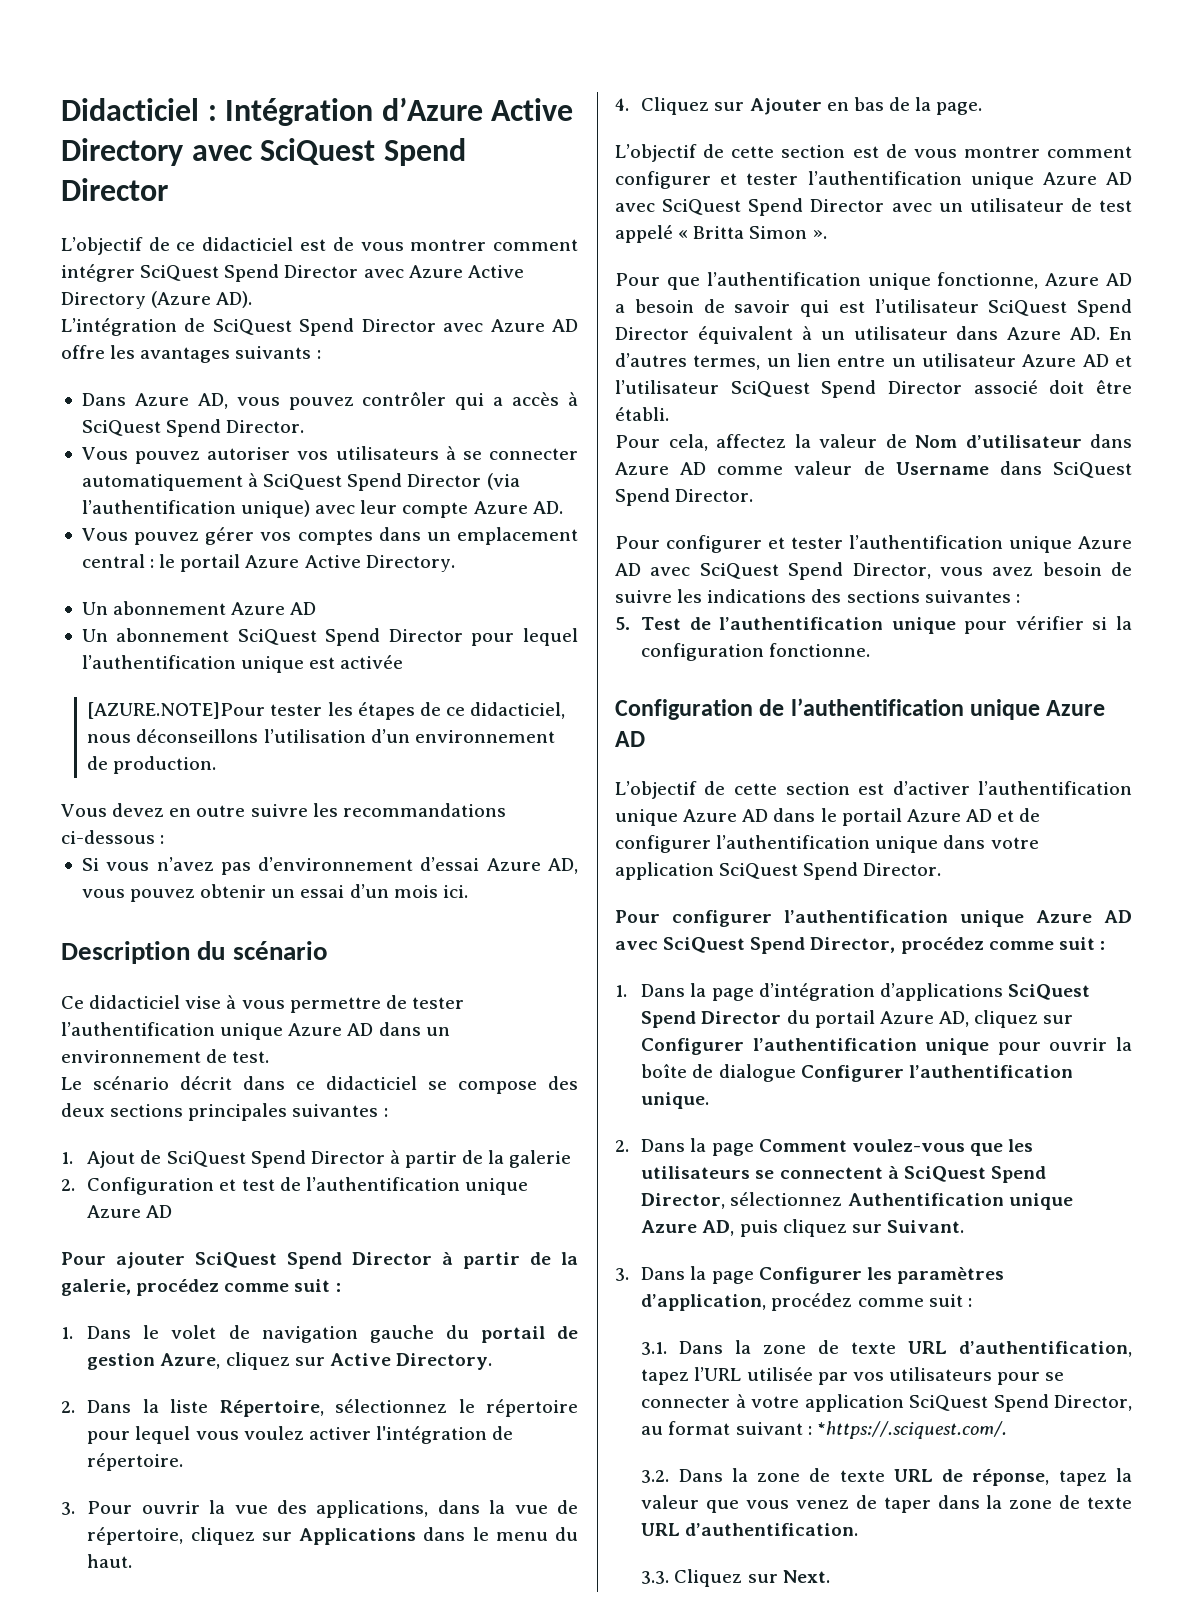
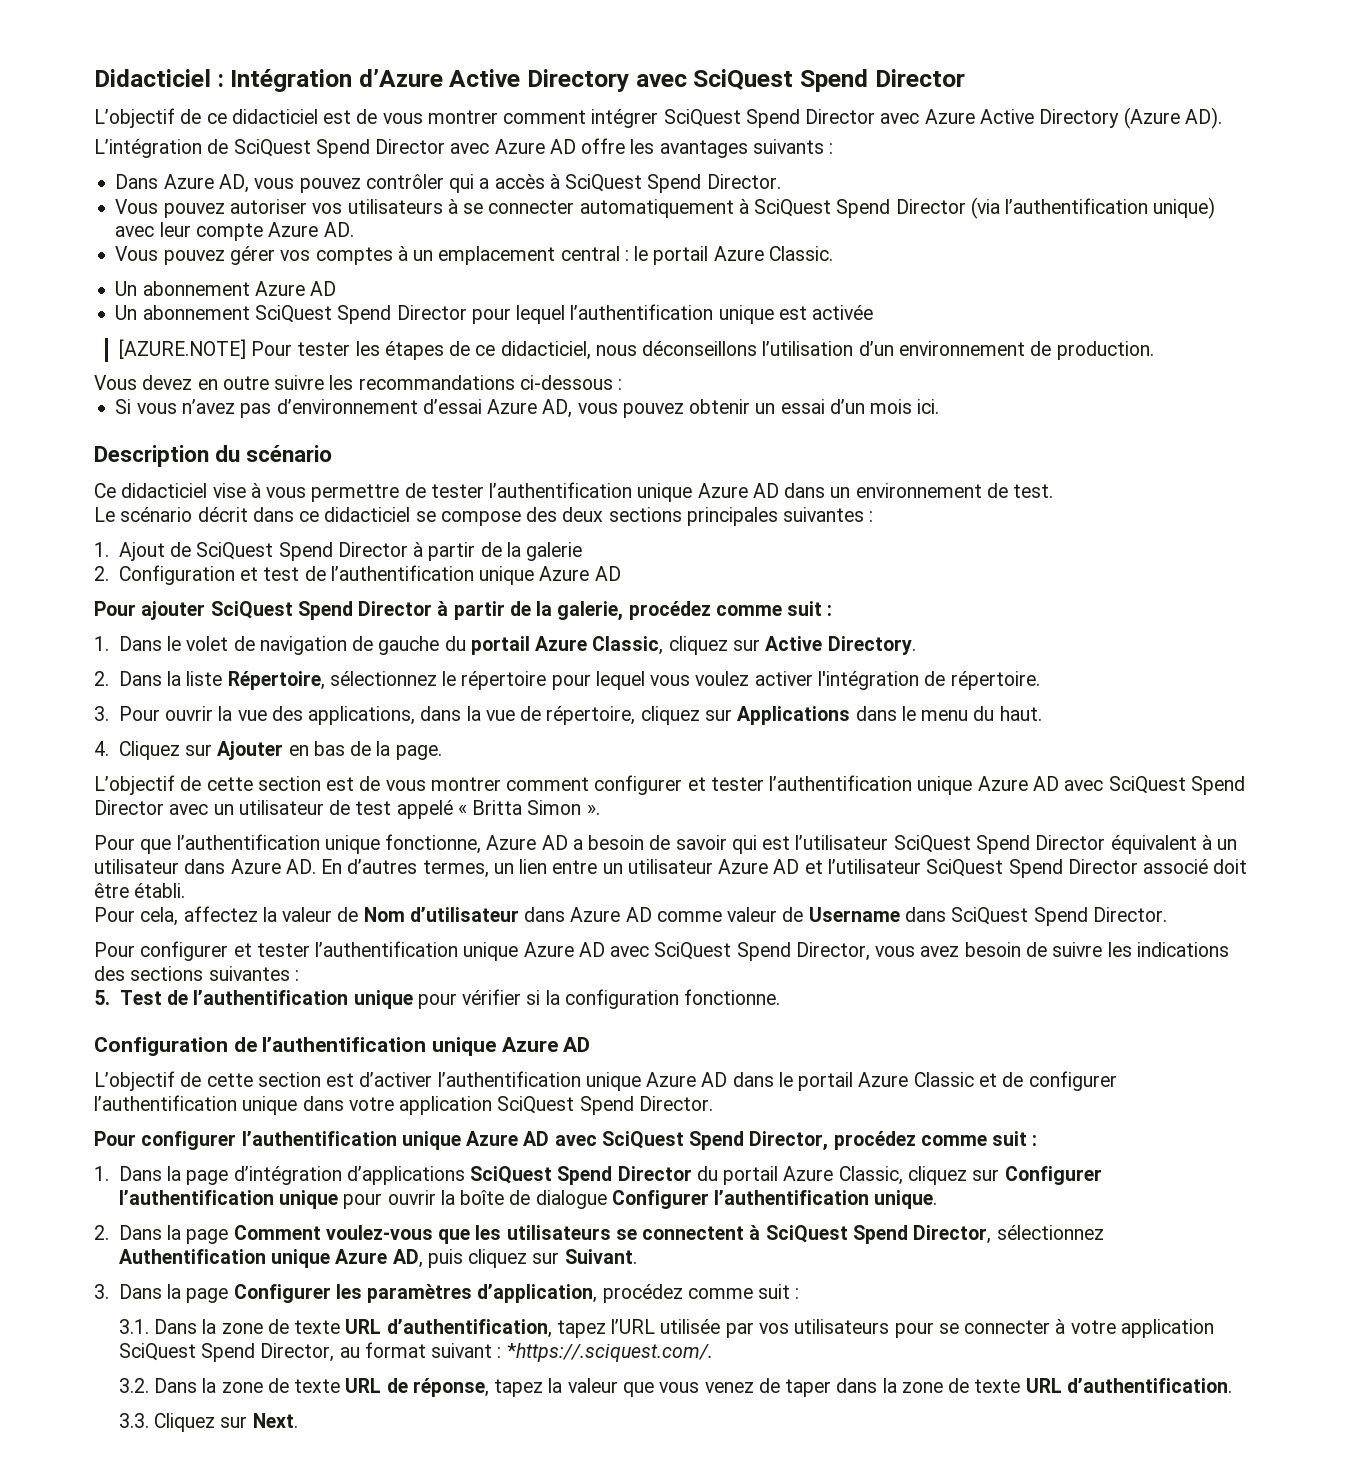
- Vous pouvez gérer vos comptes dans un emplacement central : le portail Azure Active Directory.
+ Vous pouvez gérer vos comptes à un emplacement central : le portail Azure Classic.
- [AZURE.NOTE]Pour tester les étapes de ce didacticiel, nous déconseillons l’utilisation d’un environnement de production.
+ [AZURE.NOTE] Pour tester les étapes de ce didacticiel, nous déconseillons l’utilisation d’un environnement de production.
- 1. Dans le volet de navigation gauche du portail de gestion Azure, cliquez sur Active Directory.
+ 1. Dans le volet de navigation de gauche du portail Azure Classic, cliquez sur Active Directory.
- L’objectif de cette section est d’activer l’authentification unique Azure AD dans le portail Azure AD et de configurer l’authentification unique dans votre application SciQuest Spend Director.
+ L’objectif de cette section est d’activer l’authentification unique Azure AD dans le portail Azure Classic et de configurer l’authentification unique dans votre application SciQuest Spend Director.
- 1. Dans la page d’intégration d’applications SciQuest Spend Director du portail Azure AD, cliquez sur Configurer l’authentification unique pour ouvrir la boîte de dialogue Configurer l’authentification unique.
+ 1. Dans la page d’intégration d’applications SciQuest Spend Director du portail Azure Classic, cliquez sur Configurer l’authentification unique pour ouvrir la boîte de dialogue Configurer l’authentification unique.

